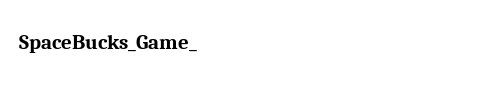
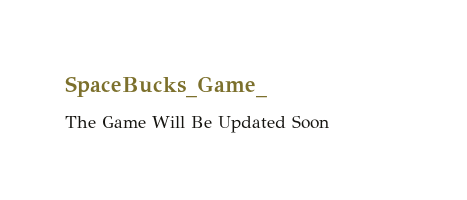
+ The Game Will Be Updated Soon

